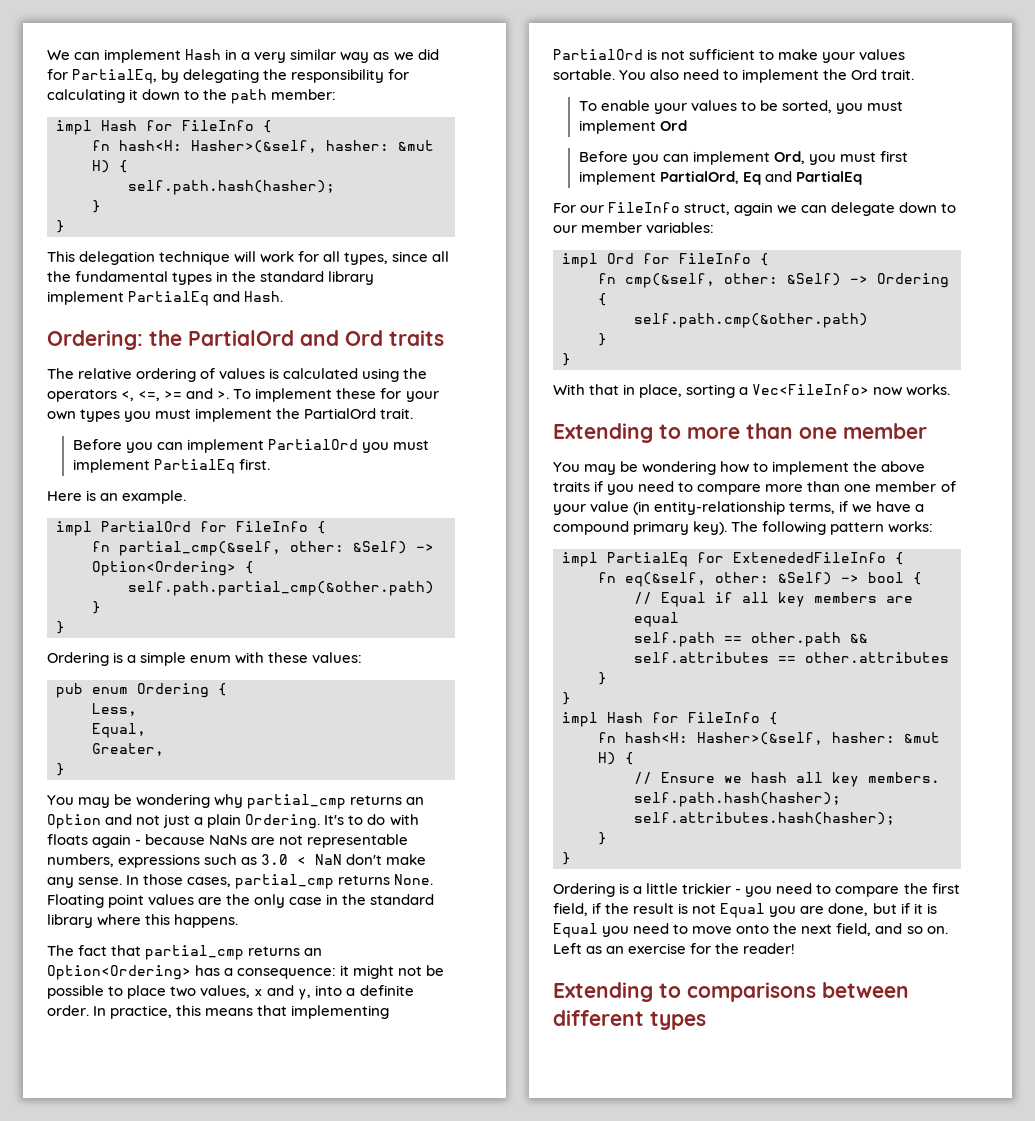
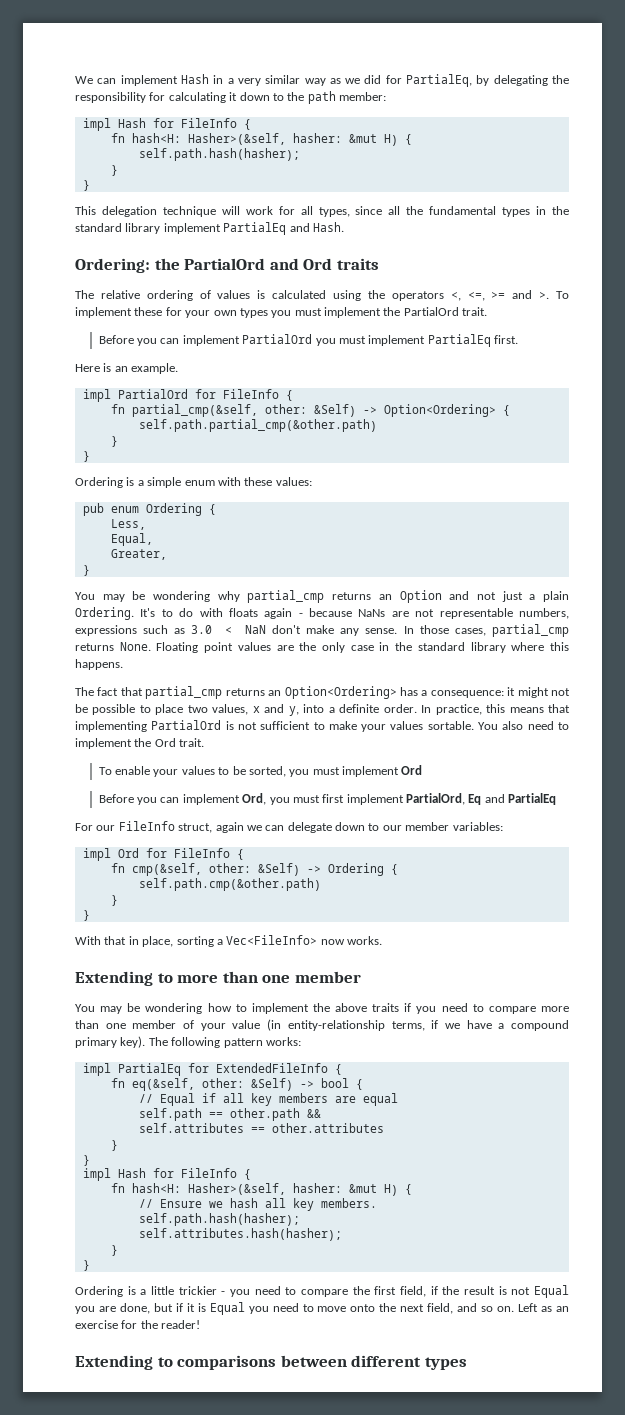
- impl PartialEq for ExtenededFileInfo {
+ impl PartialEq for ExtendedFileInfo {

